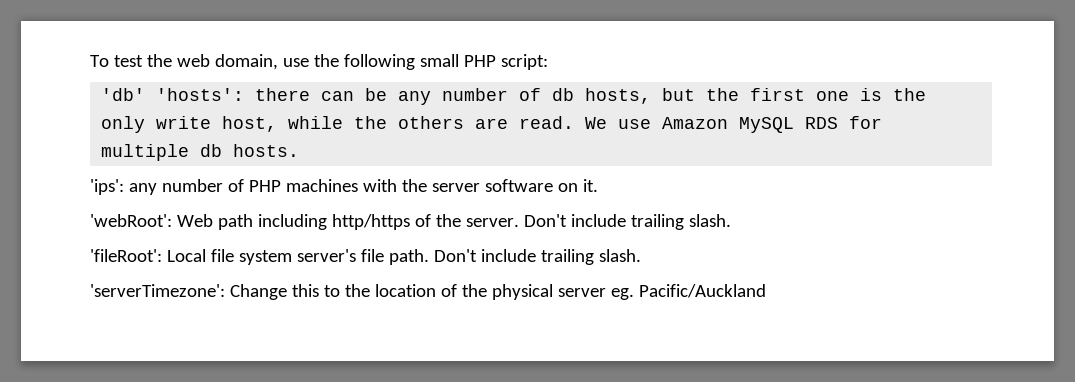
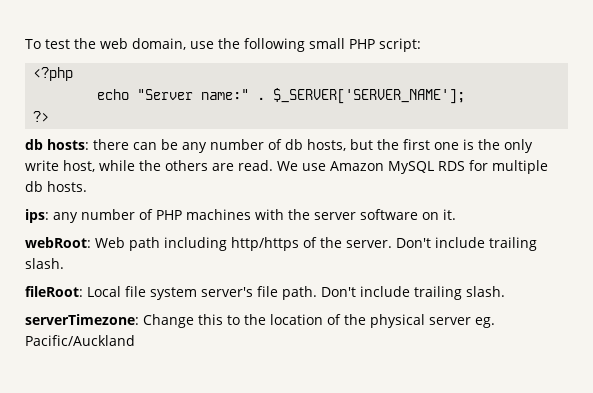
- 'db' 'hosts': there can be any number of db hosts, but the first one is the only write host, while the others are read.
+ <?php
+ echo "Server name:" . $_SERVER['SERVER_NAME'];
+ ?>
+ db hosts: there can be any number of db hosts, but the first one is the only write host, while the others are read.
- 'ips': any number of PHP machines with the server software on it.
+ ips: any number of PHP machines with the server software on it.
- 'webRoot': Web path including http/https of the server.
+ webRoot: Web path including http/https of the server.
- 'fileRoot': Local file system server's file path.
+ fileRoot: Local file system server's file path.
- 'serverTimezone': Change this to the location of the physical server eg. Pacific/Auckland
+ serverTimezone: Change this to the location of the physical server eg. Pacific/Auckland

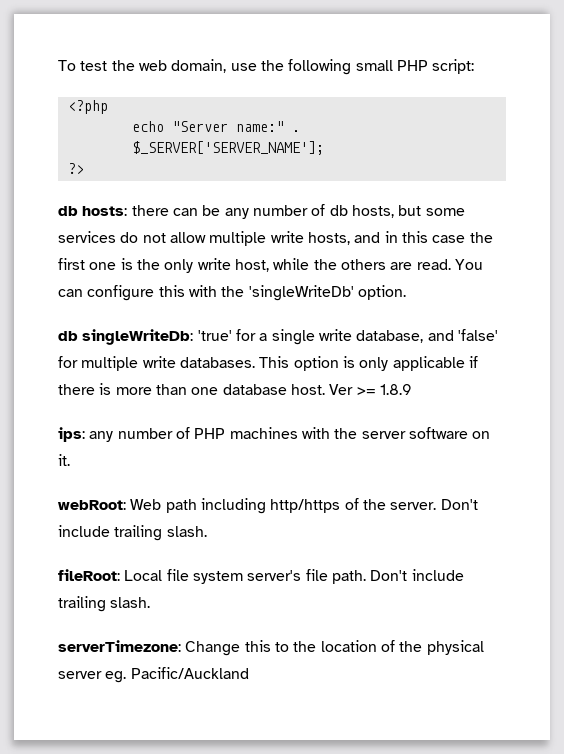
- db hosts: there can be any number of db hosts, but the first one is the only write host, while the others are read.
+ db hosts: there can be any number of db hosts, but some services do not allow multiple write hosts, and in this case the first one is the only write host, while the others are read.
- We use Amazon MySQL RDS for multiple db hosts.
+ You can configure this with the 'singleWriteDb' option.
+ db singleWriteDb: 'true' for a single write database, and 'false' for multiple write databases. This option is only applicable if there is more than one database host. Ver >= 1.8.9

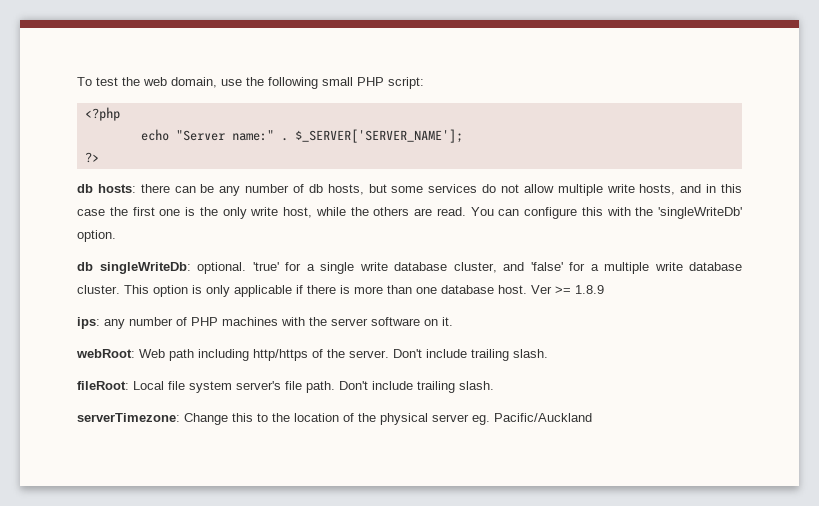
- db singleWriteDb: 'true' for a single write database, and 'false' for multiple write databases.
+ db singleWriteDb: optional. 'true' for a single write database cluster, and 'false' for a multiple write database cluster.

